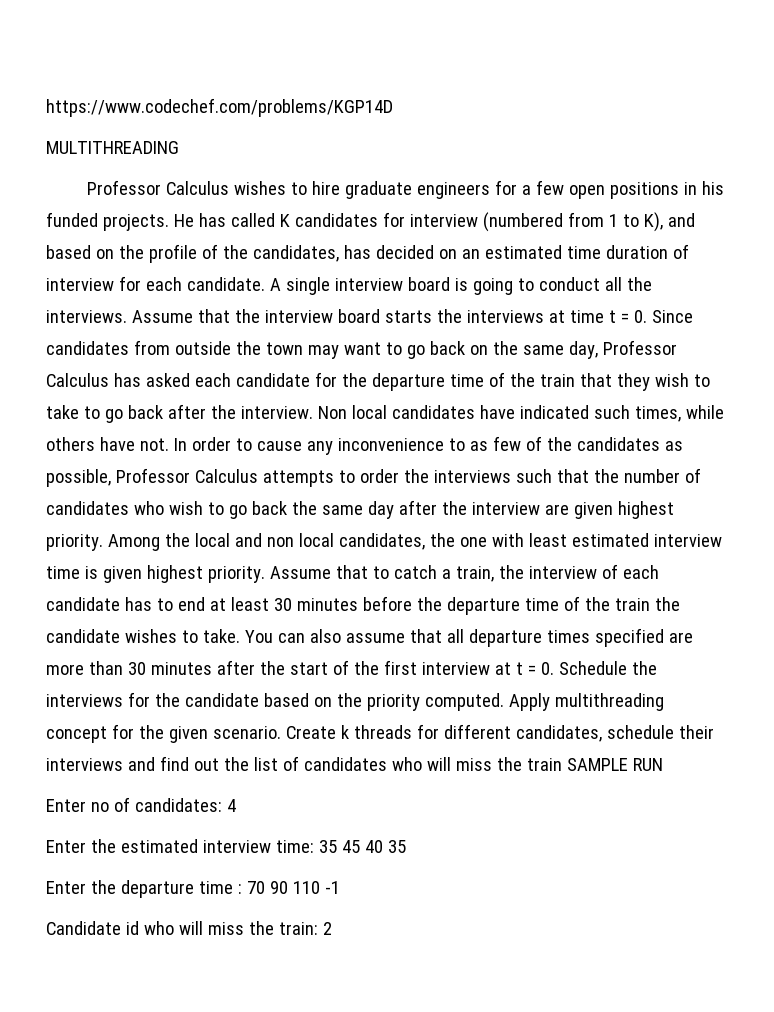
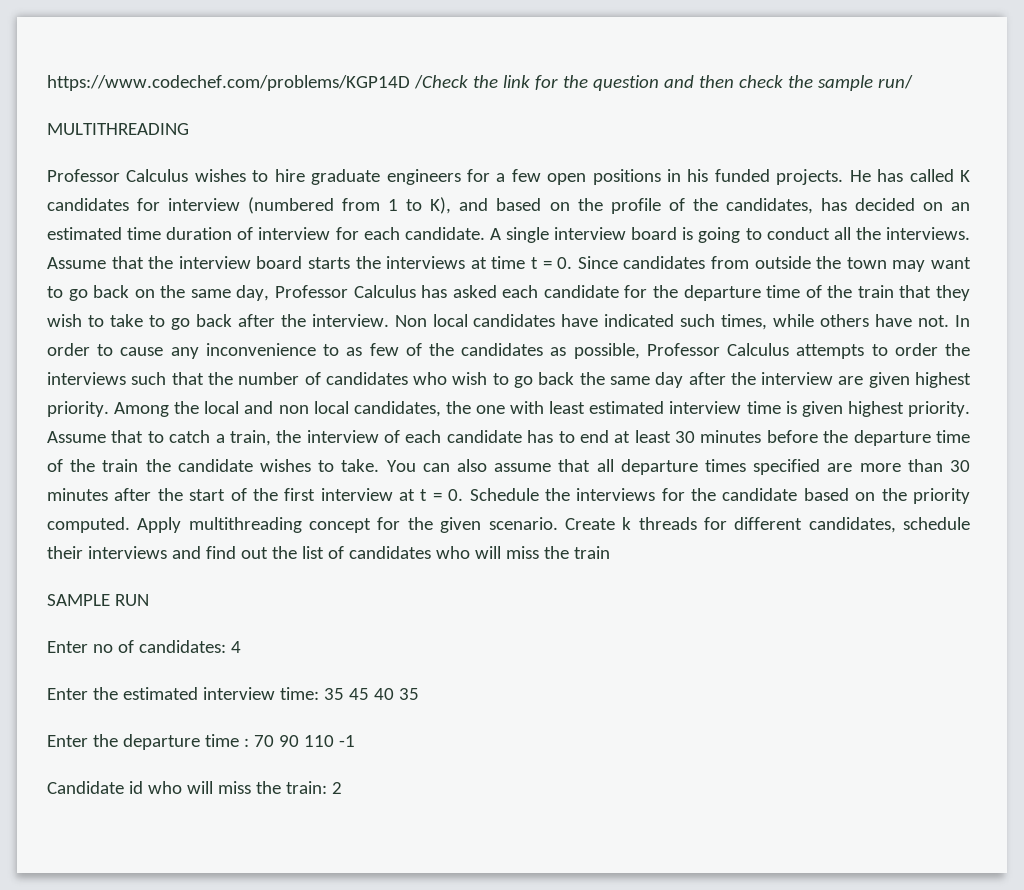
- https://www.codechef.com/problems/KGP14D
+ https://www.codechef.com/problems/KGP14D /Check the link for the question and then check the sample run/
- Create k threads for different candidates, schedule their interviews and find out the list of candidates who will miss the train SAMPLE RUN
+ Create k threads for different candidates, schedule their interviews and find out the list of candidates who will miss the train
+ SAMPLE RUN

